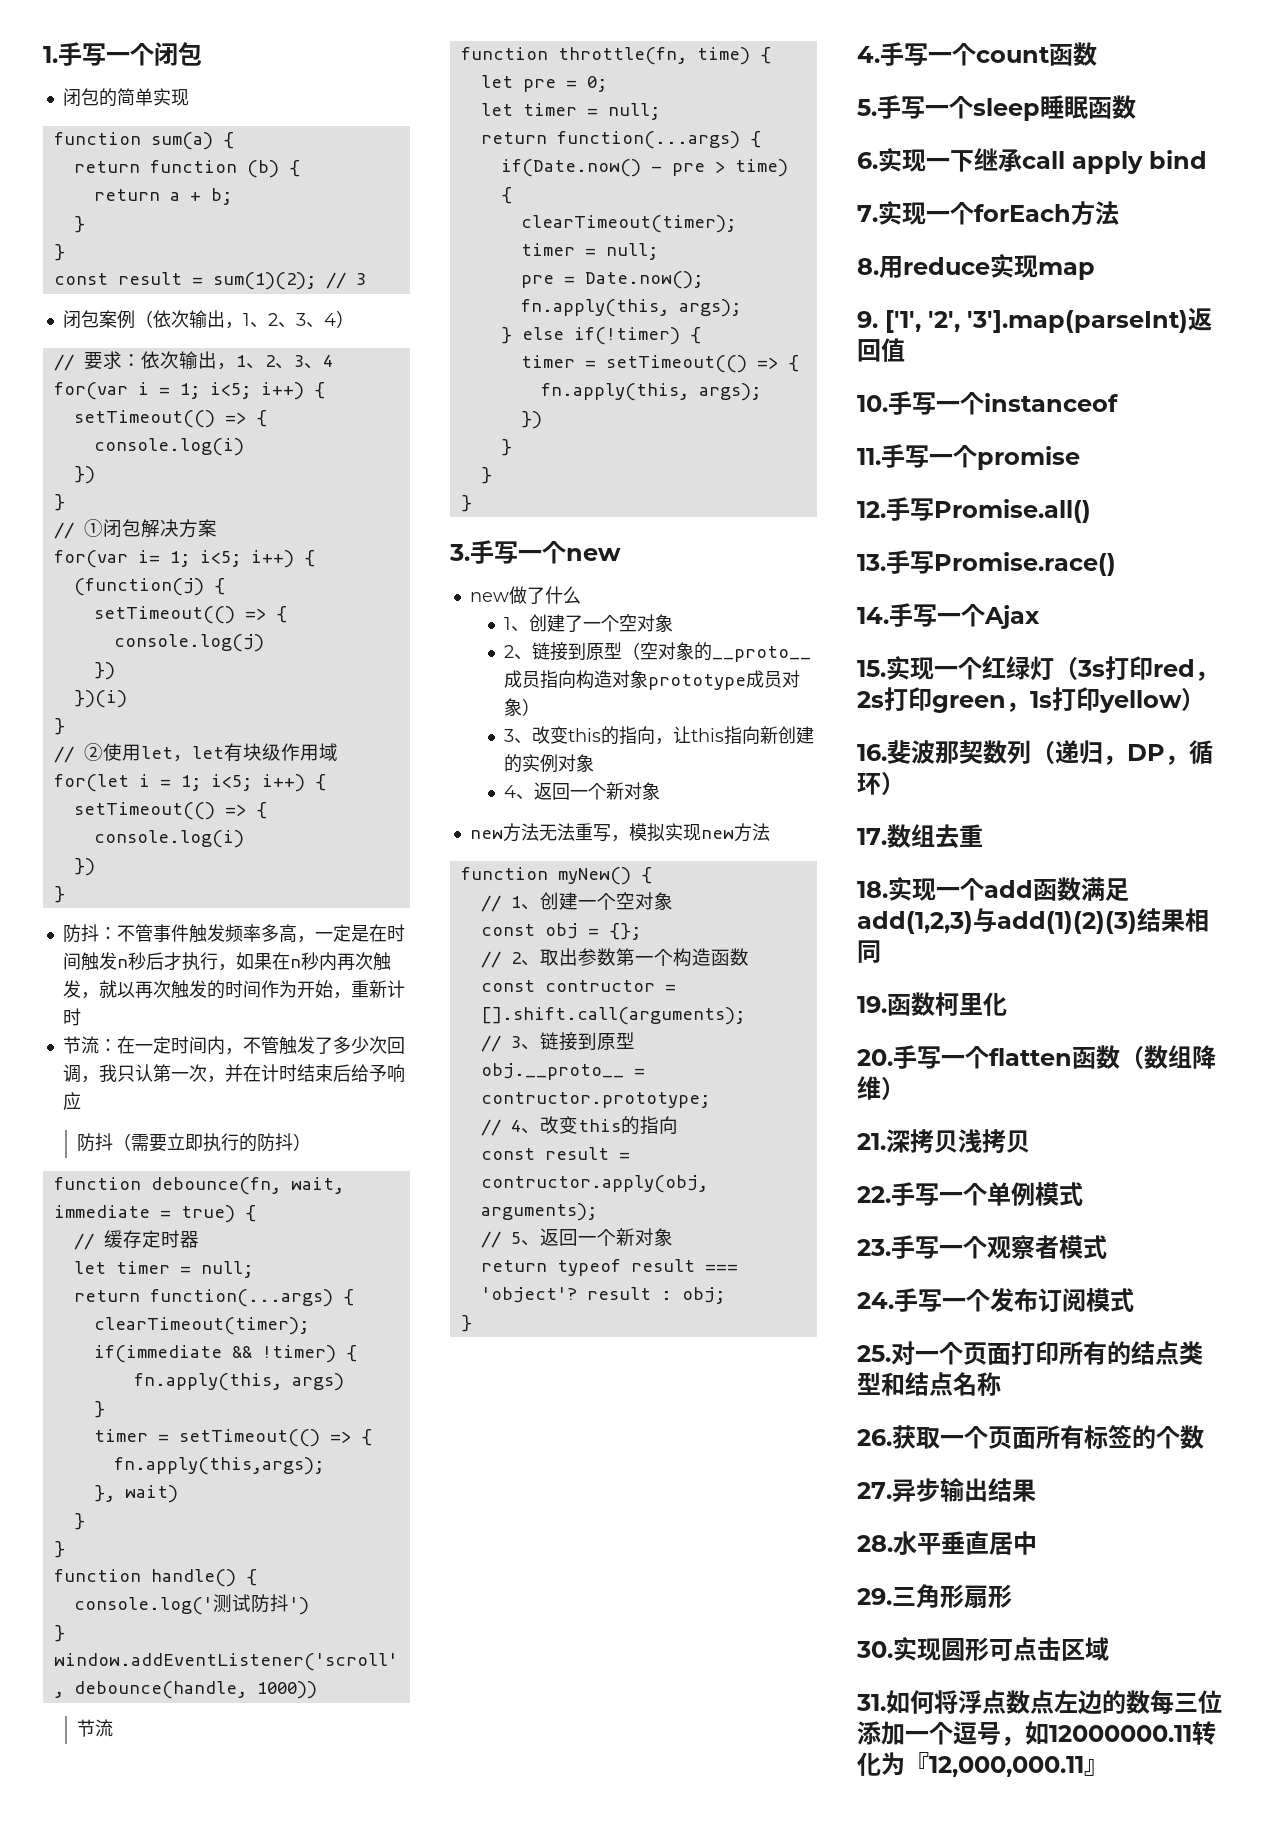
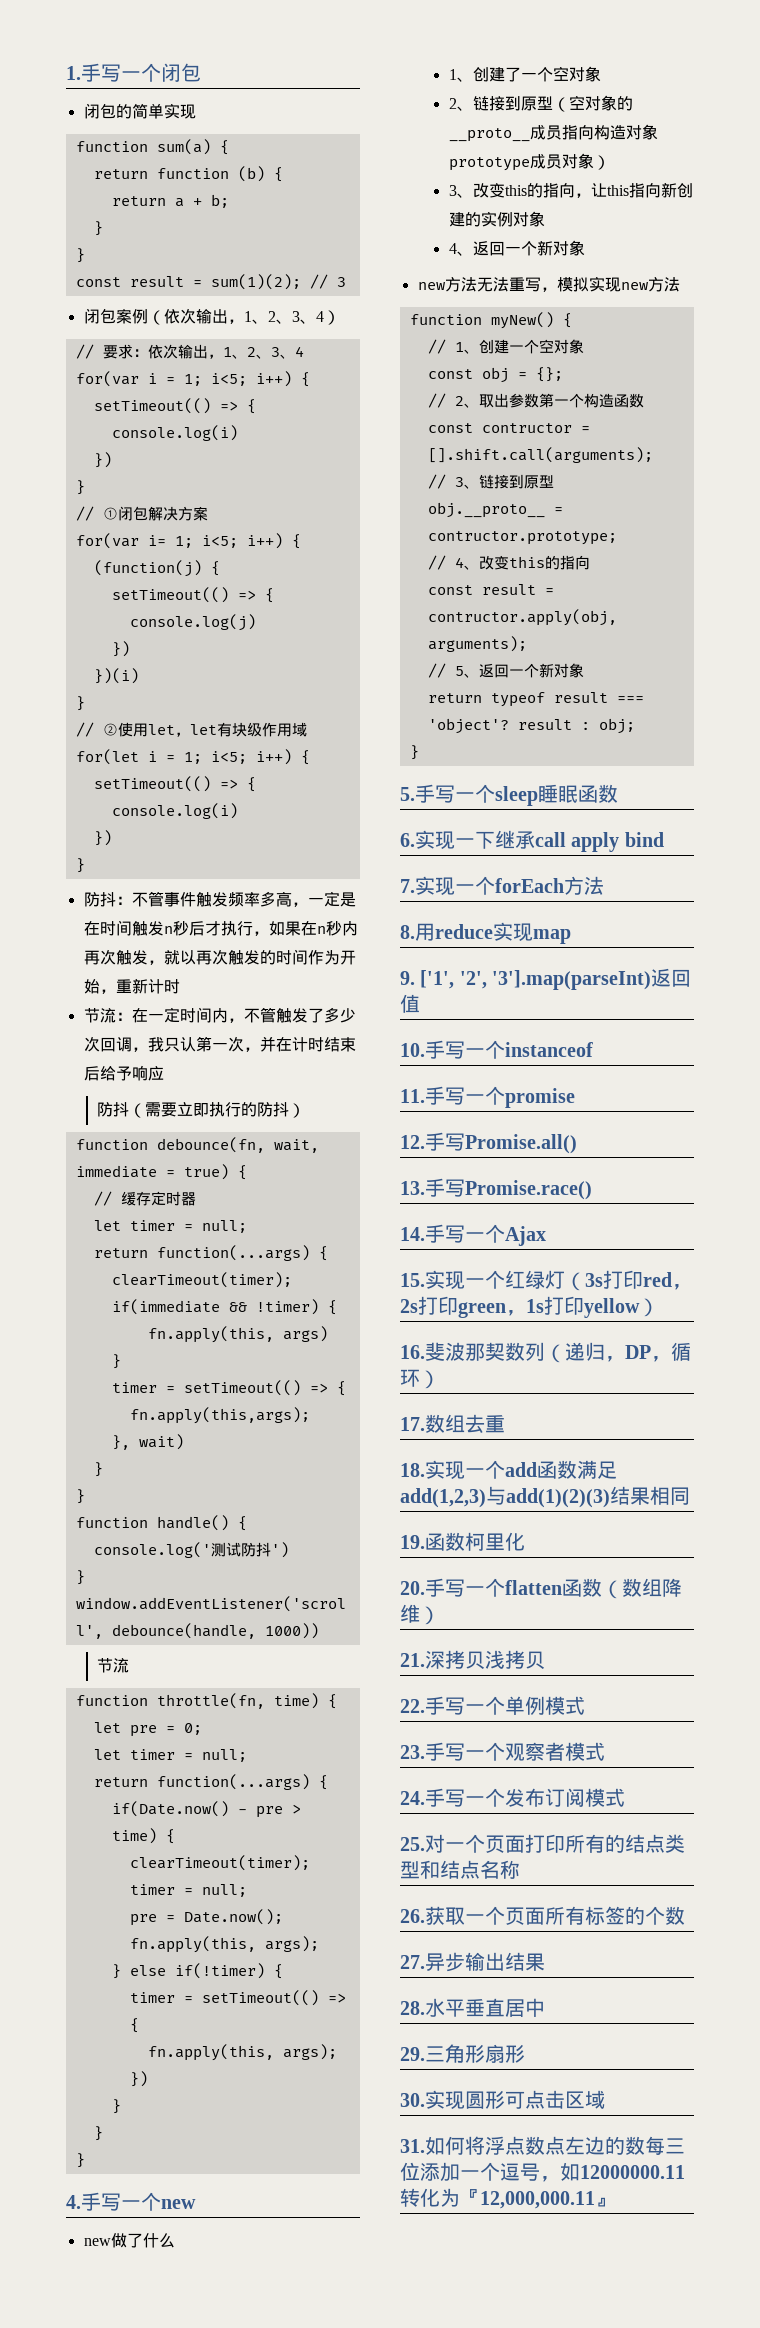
- 3.手写一个new
+ 4.手写一个new
- 4.手写一个count函数

